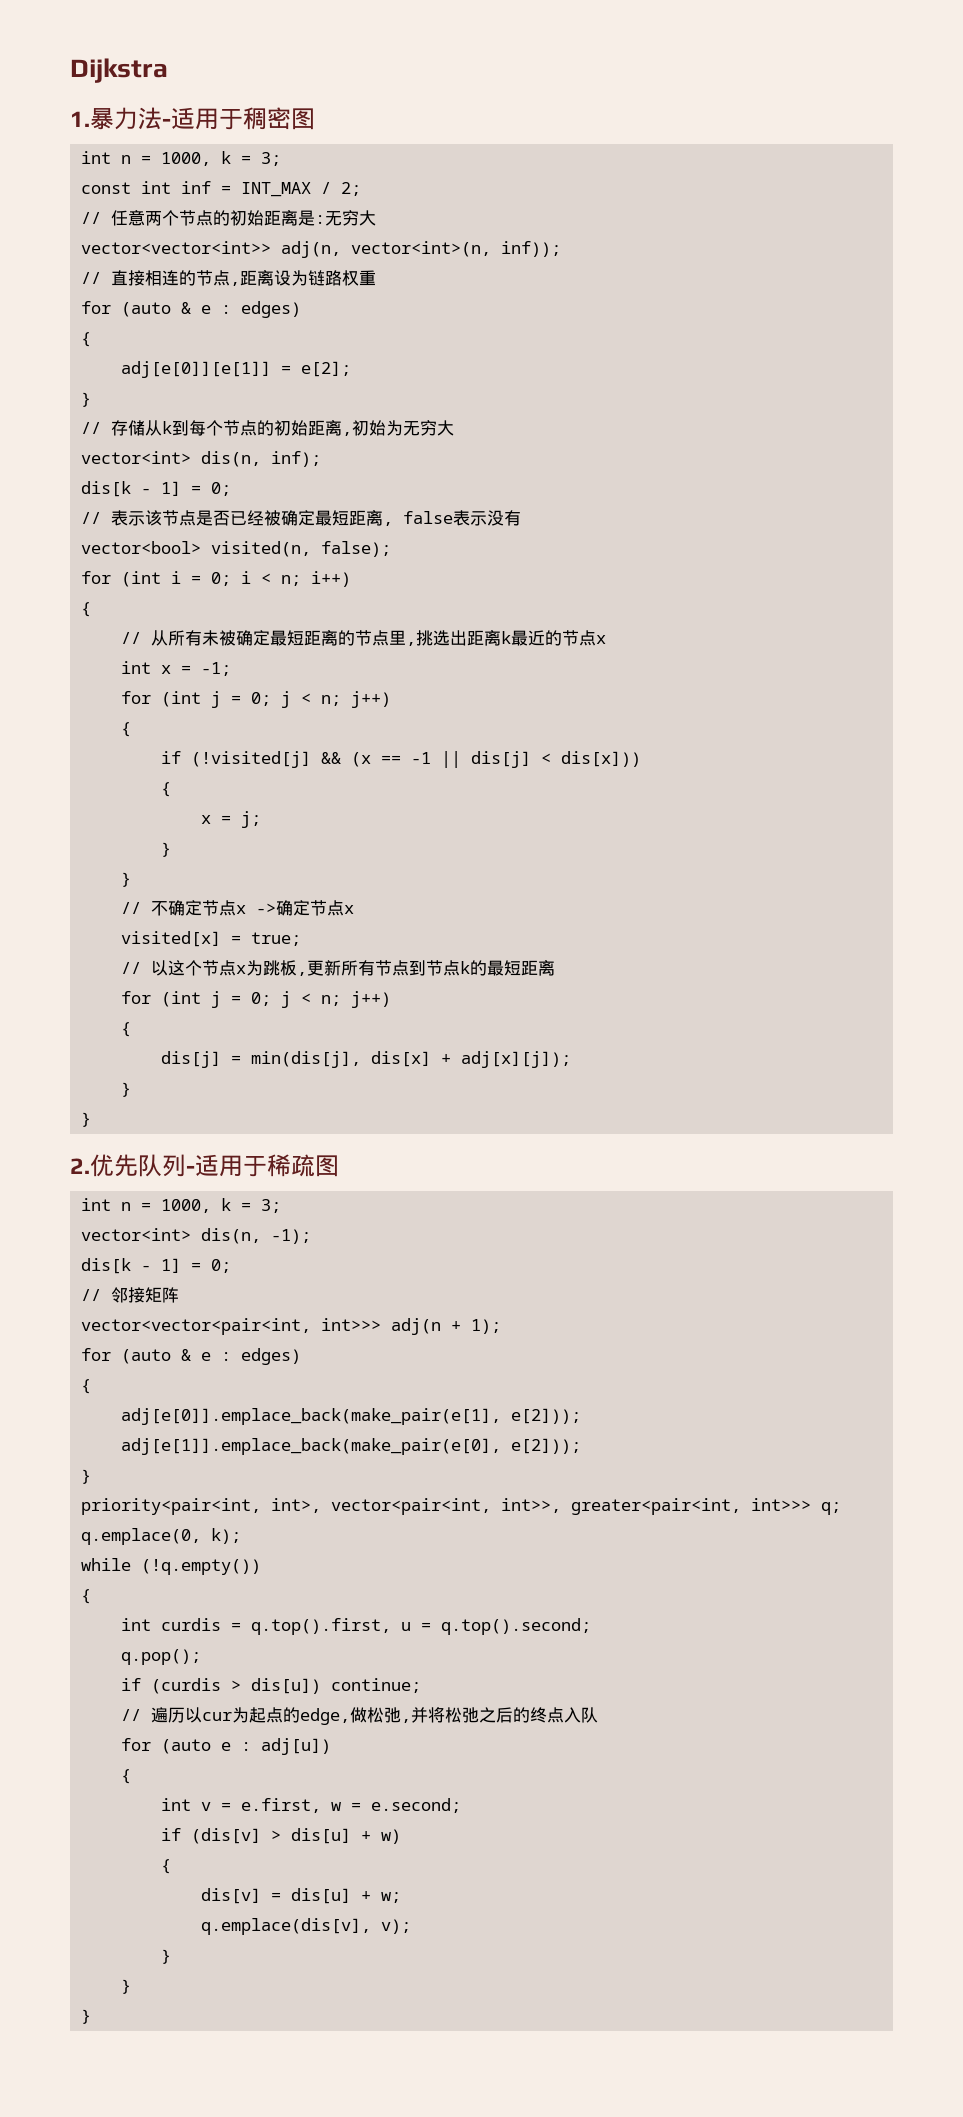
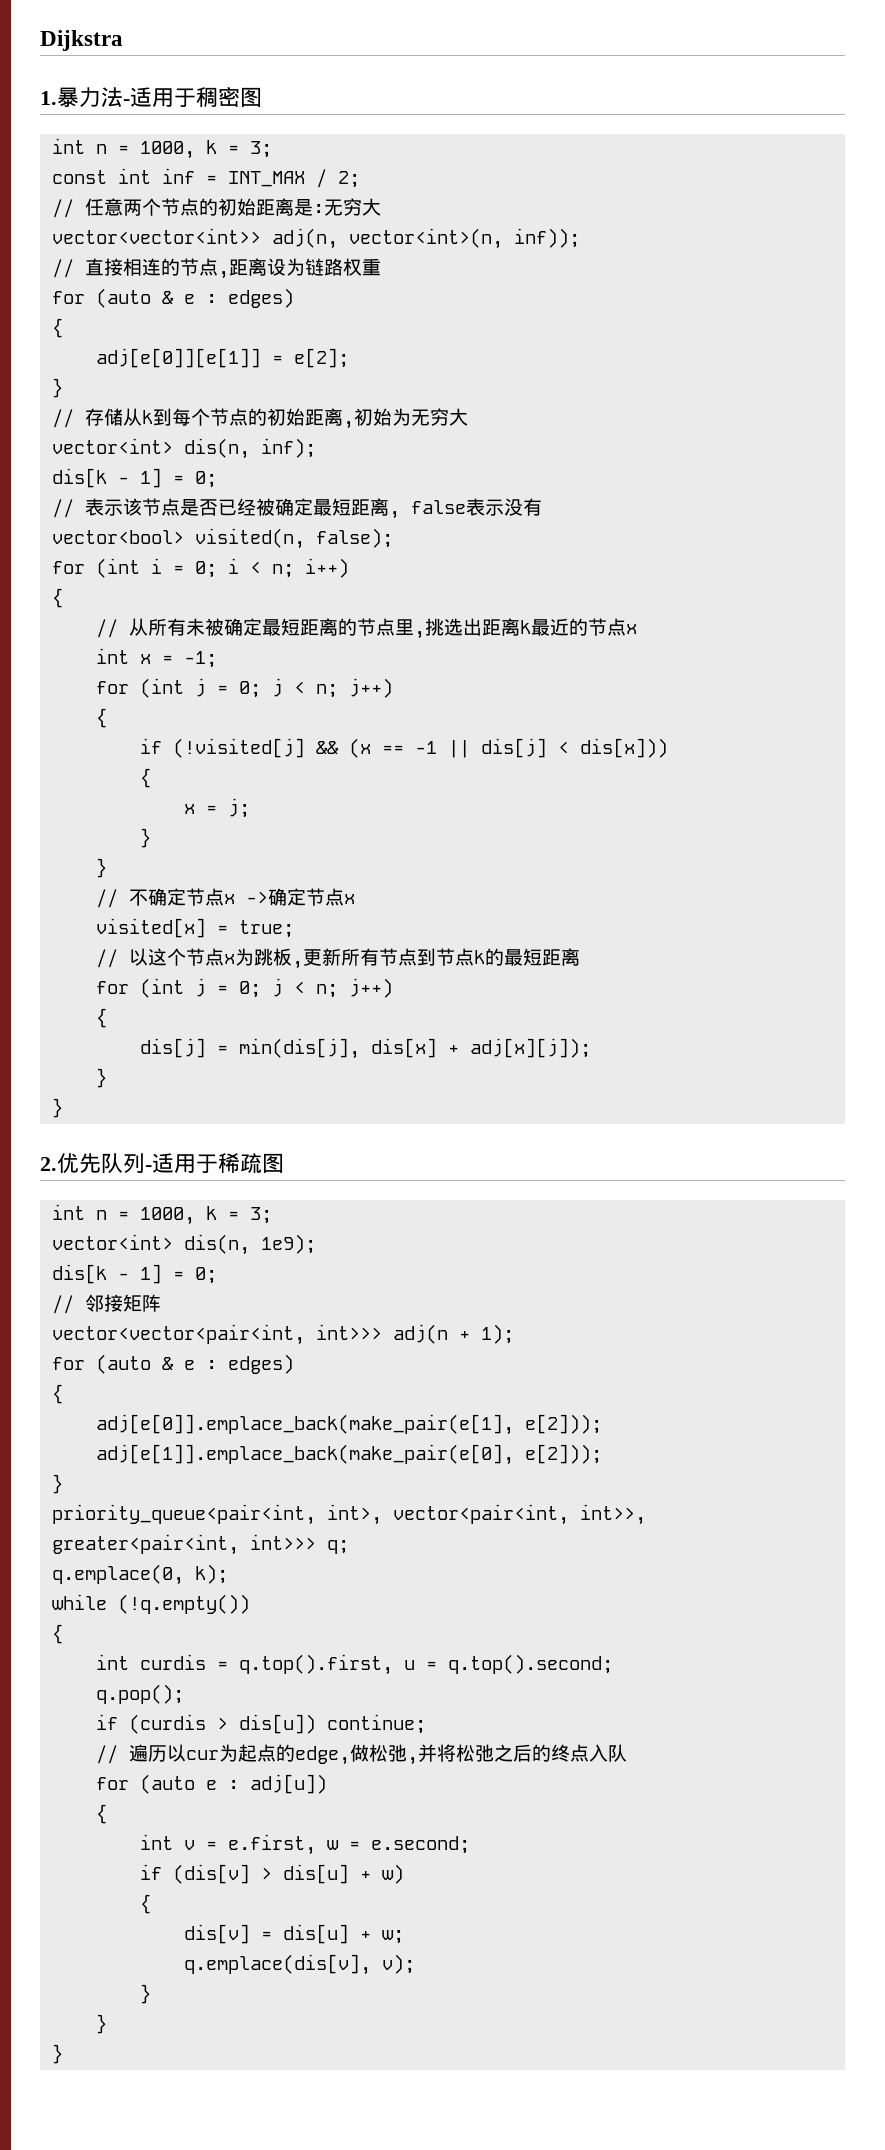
- vector<int> dis(n, -1);
+ vector<int> dis(n, 1e9);
- priority<pair<int, int>, vector<pair<int, int>>, greater<pair<int, int>>> q;
+ priority_queue<pair<int, int>, vector<pair<int, int>>, greater<pair<int, int>>> q;

